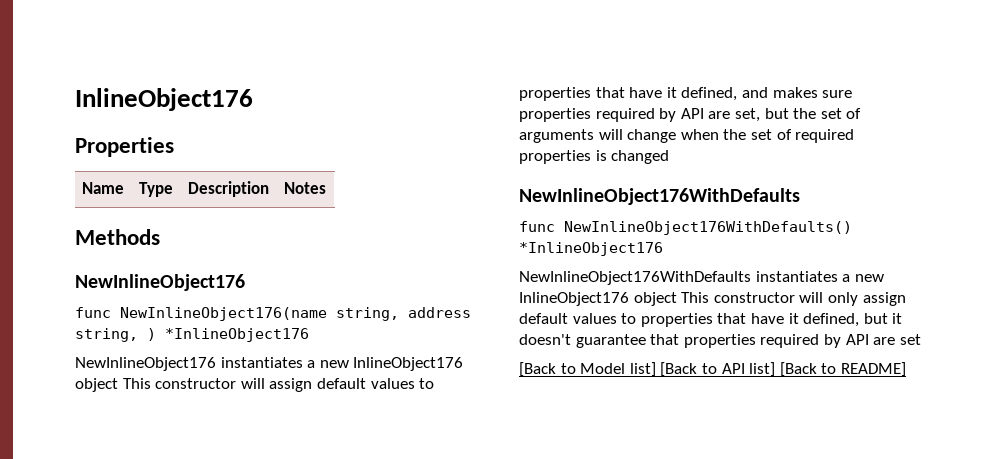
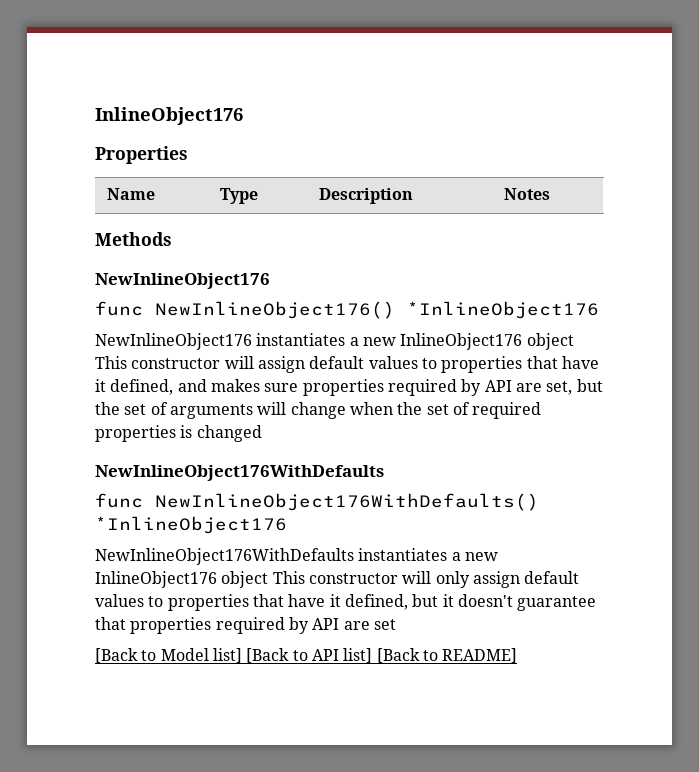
- func NewInlineObject176(name string, address string, ) *InlineObject176
+ func NewInlineObject176() *InlineObject176

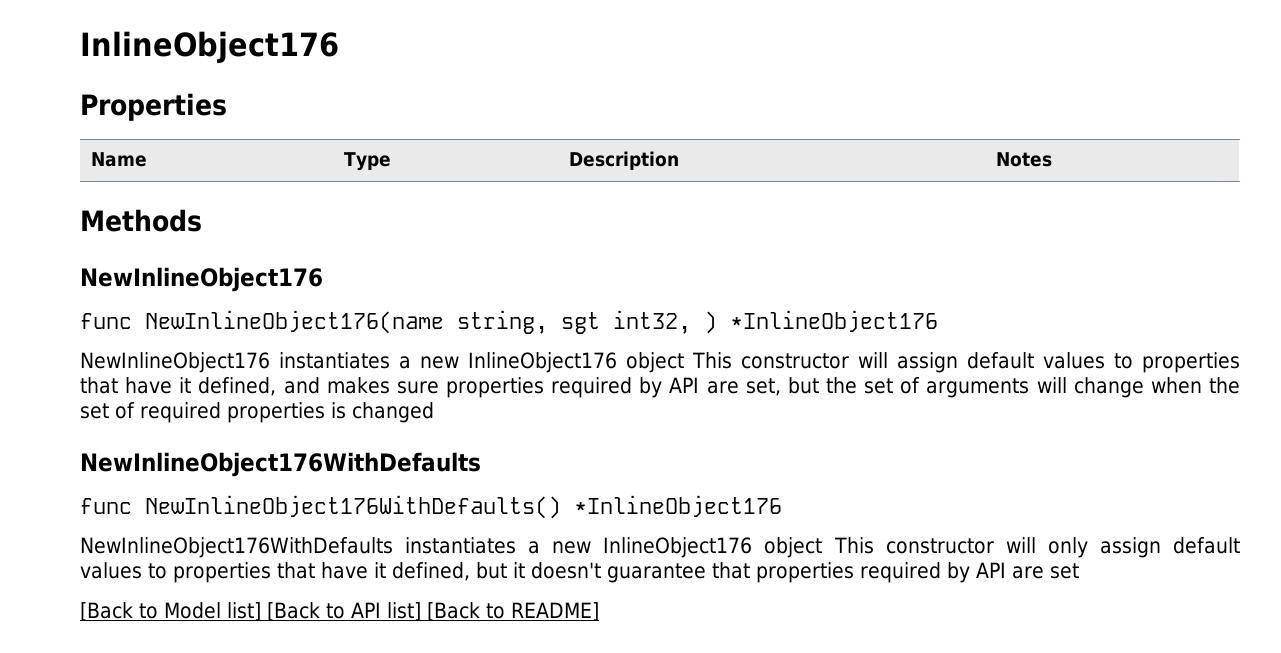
- func NewInlineObject176() *InlineObject176
+ func NewInlineObject176(name string, sgt int32, ) *InlineObject176

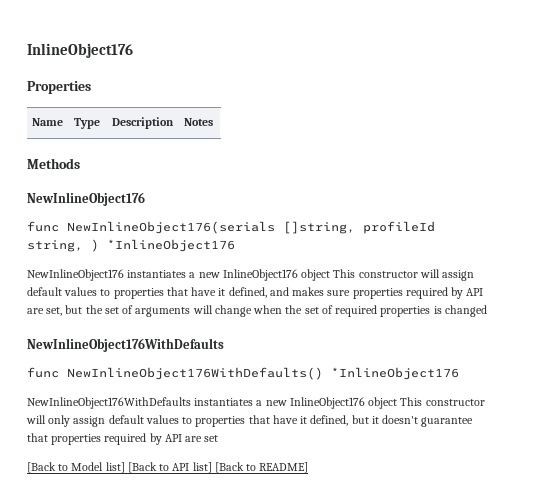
- func NewInlineObject176(name string, sgt int32, ) *InlineObject176
+ func NewInlineObject176(serials []string, profileId string, ) *InlineObject176

